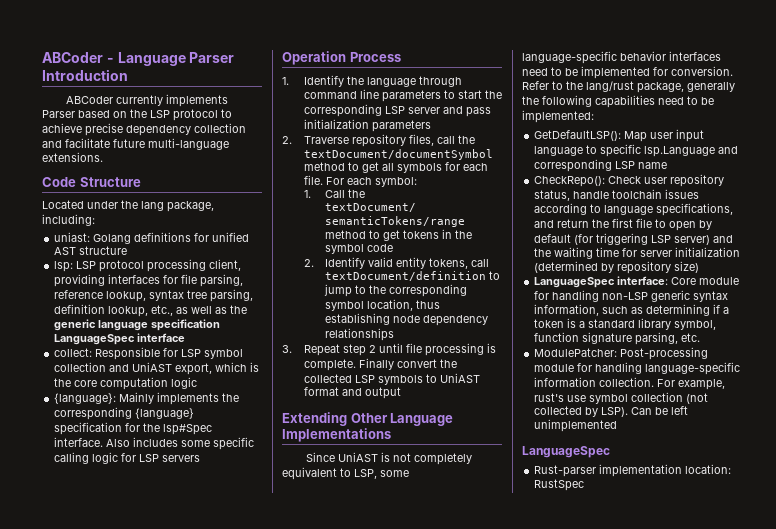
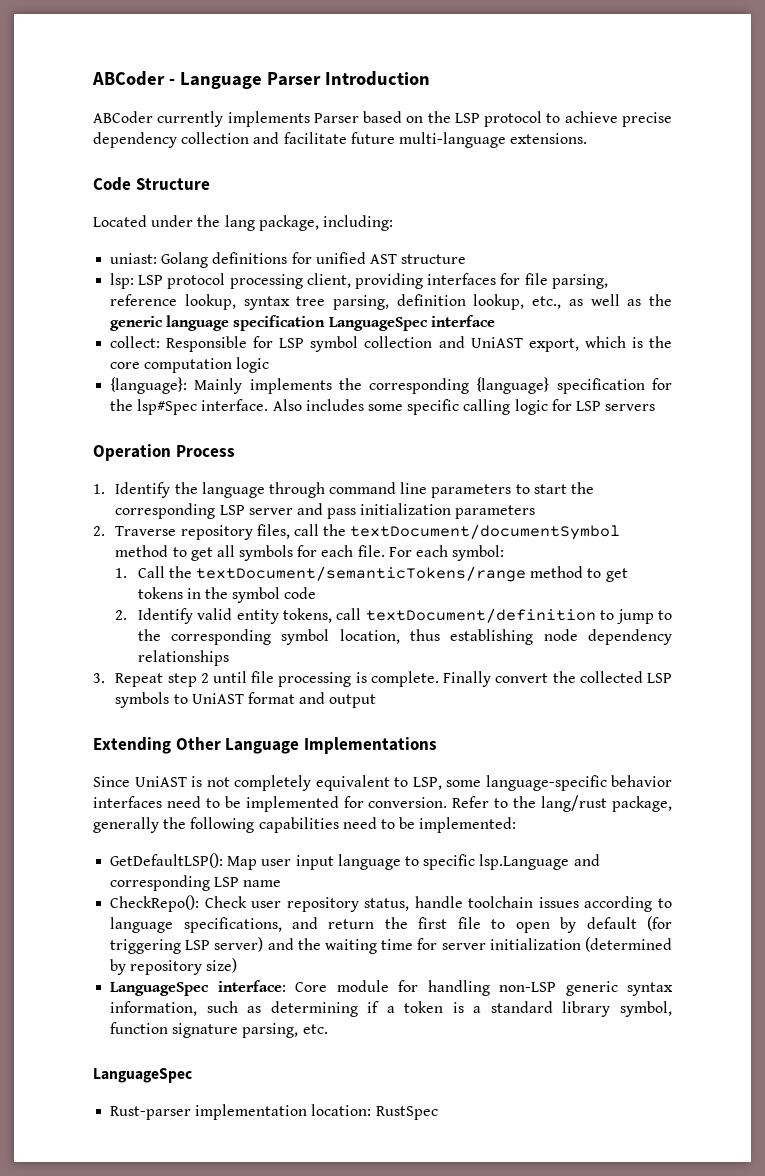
- ModulePatcher: Post-processing module for handling language-specific information collection. For example, rust's use symbol collection (not collected by LSP). Can be left unimplemented

